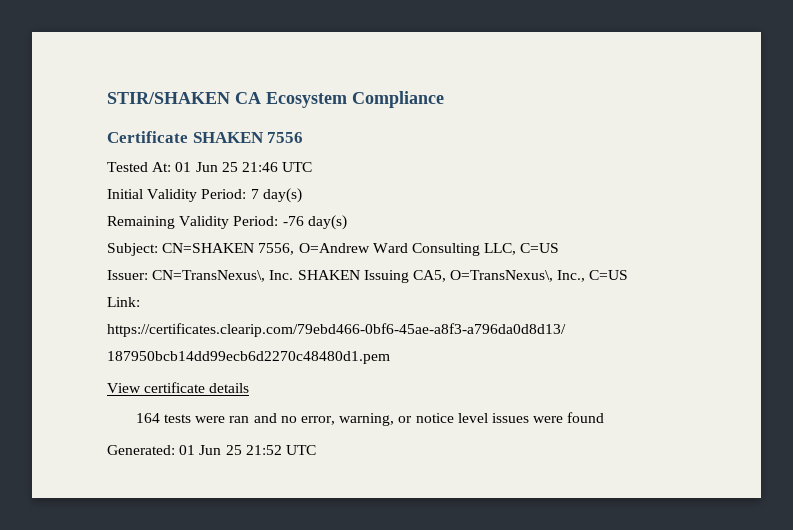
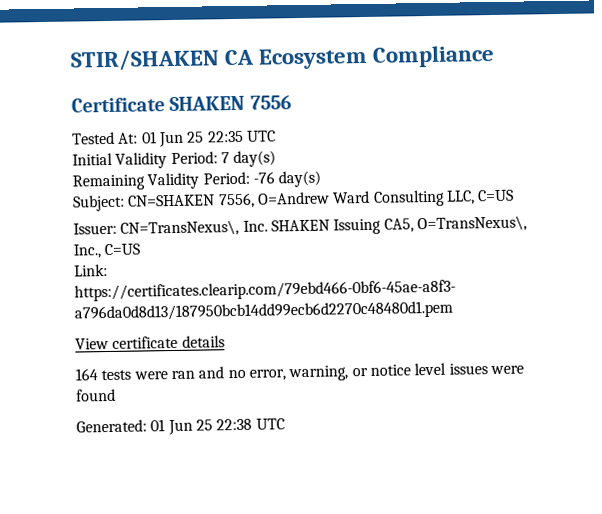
- Tested At: 01 Jun 25 21:46 UTC
+ Tested At: 01 Jun 25 22:35 UTC
- Generated: 01 Jun 25 21:52 UTC
+ Generated: 01 Jun 25 22:38 UTC

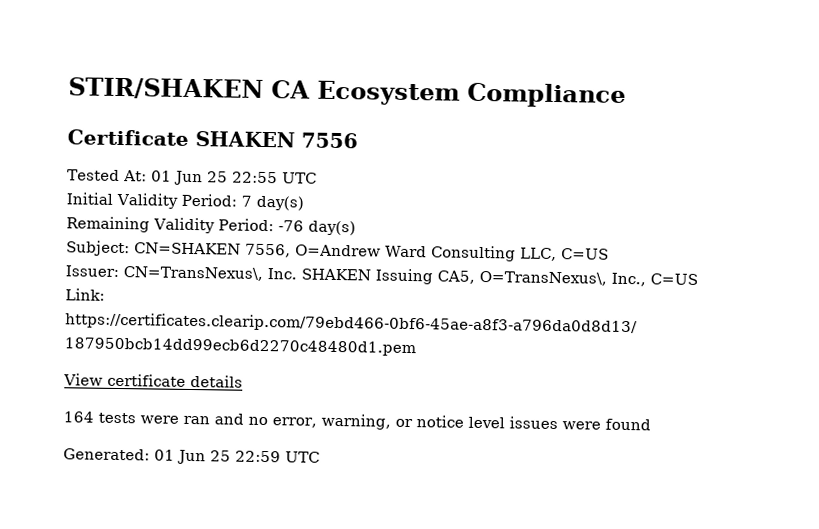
- Tested At: 01 Jun 25 22:35 UTC
+ Tested At: 01 Jun 25 22:55 UTC
- Generated: 01 Jun 25 22:38 UTC
+ Generated: 01 Jun 25 22:59 UTC

